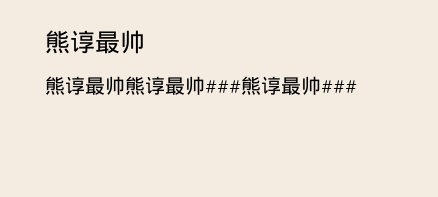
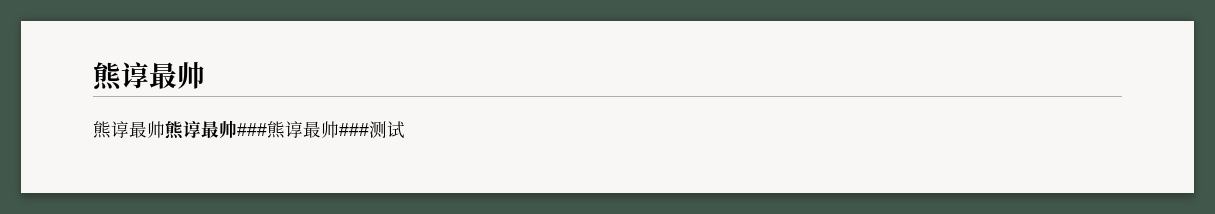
- 熊谆最帅熊谆最帅###熊谆最帅###
+ 熊谆最帅熊谆最帅###熊谆最帅###测试

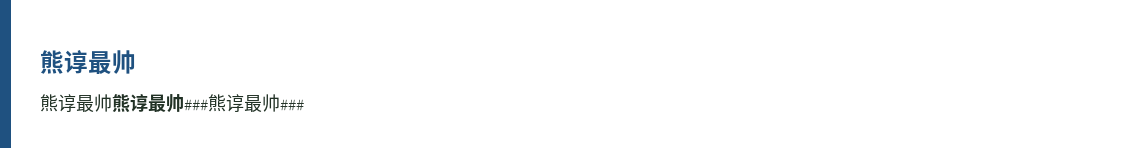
- 熊谆最帅熊谆最帅###熊谆最帅###测试
+ 熊谆最帅熊谆最帅###熊谆最帅###

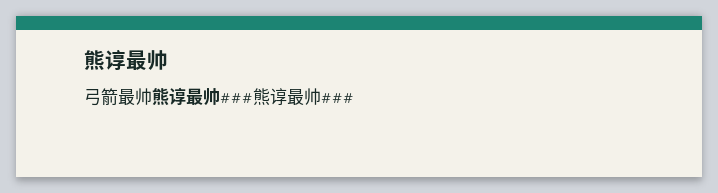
- 熊谆最帅熊谆最帅###熊谆最帅###
+ 弓箭最帅熊谆最帅###熊谆最帅###

